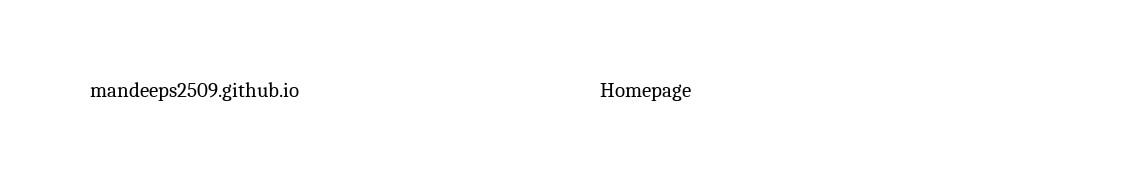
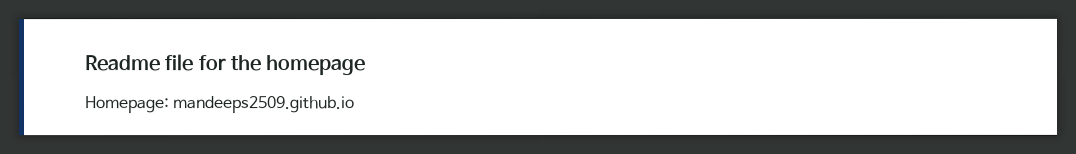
- mandeeps2509.github.io
+ Readme file for the homepage
+ Homepage: mandeeps2509.github.io
- Homepage

